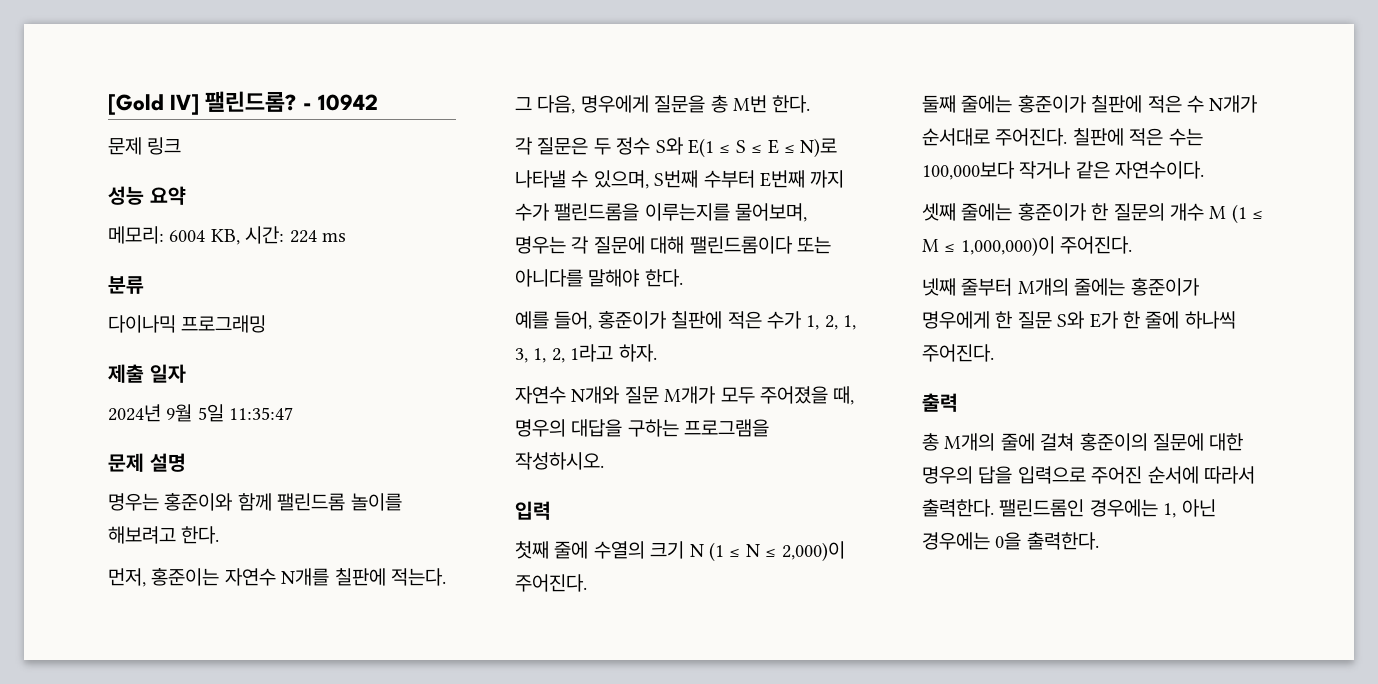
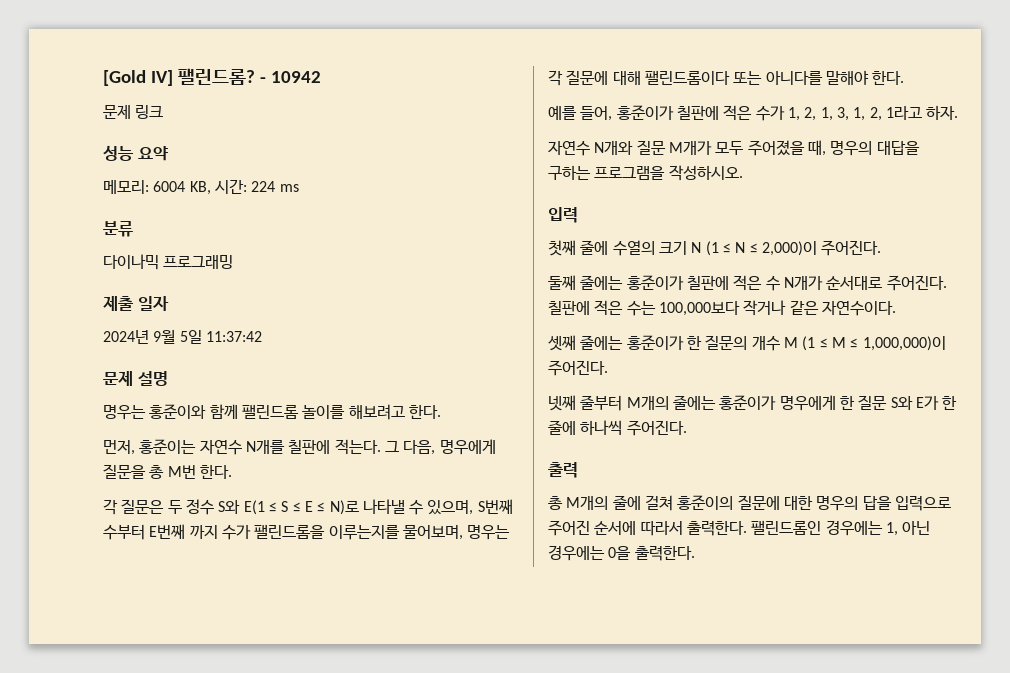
- 2024년 9월 5일 11:35:47
+ 2024년 9월 5일 11:37:42

